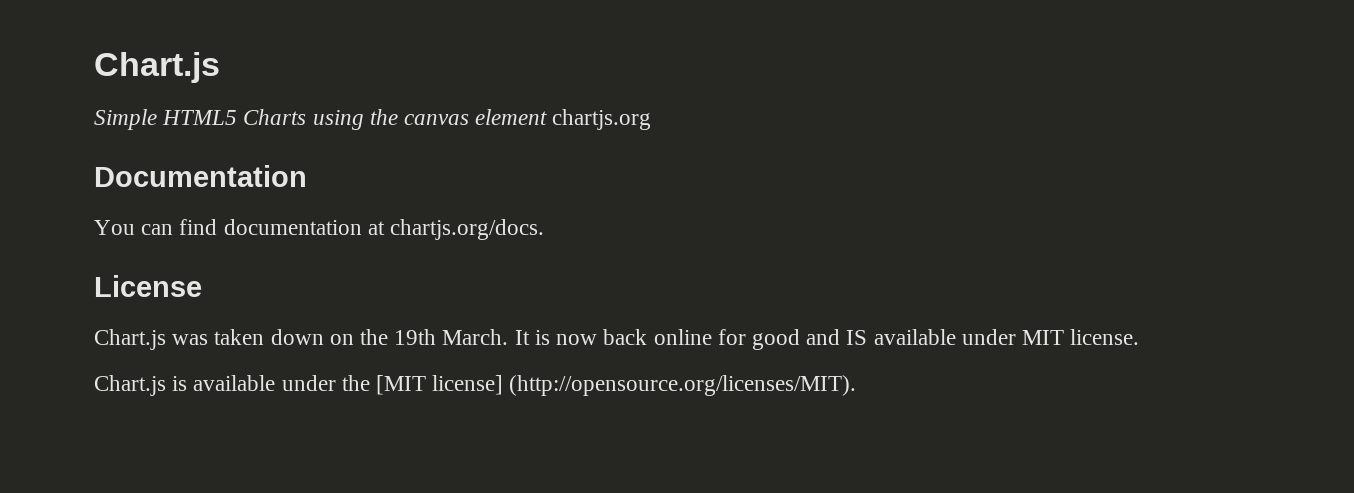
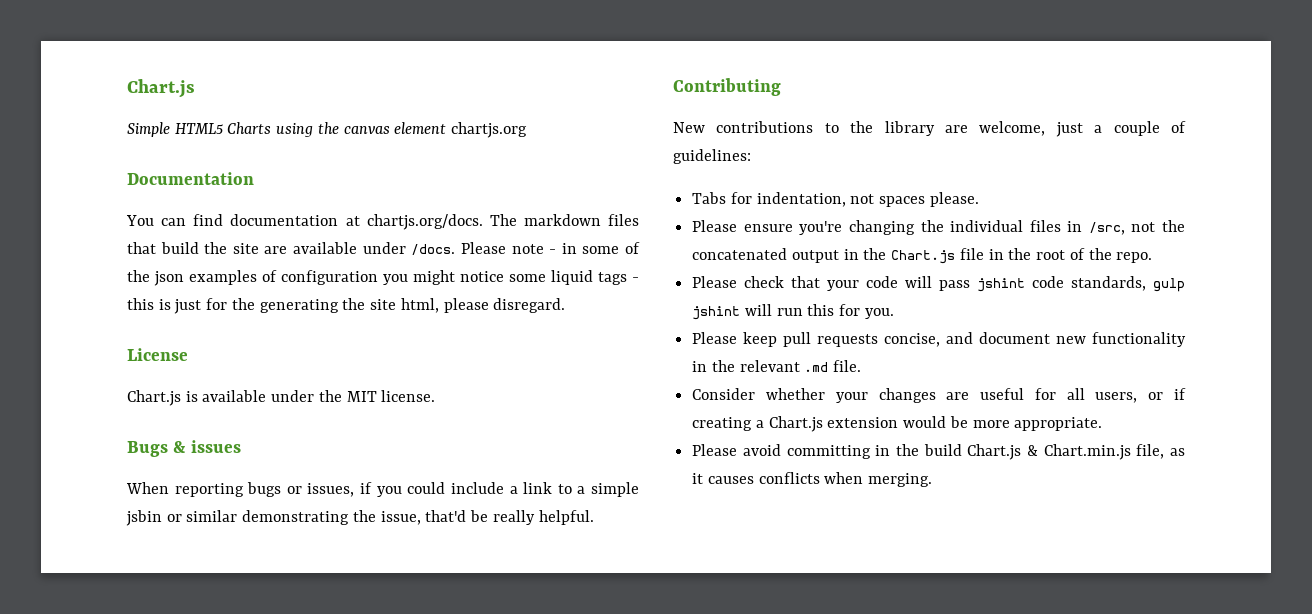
- You can find documentation at chartjs.org/docs.
+ You can find documentation at chartjs.org/docs. The markdown files that build the site are available under /docs. Please note - in some of the json examples of configuration you might notice some liquid tags - this is just for the generating the site html, please disregard.
  License
- Chart.js was taken down on the 19th March. It is now back online for good and IS available under MIT license.
- Chart.js is available under the [MIT license] (http://opensource.org/licenses/MIT).
+ Chart.js is available under the MIT license.
+ Bugs & issues
+ When reporting bugs or issues, if you could include a link to a simple jsbin or similar demonstrating the issue, that'd be really helpful.
+ Contributing
+ New contributions to the library are welcome, just a couple of guidelines:
+ Tabs for indentation, not spaces please.
+ Please ensure you're changing the individual files in /src, not the concatenated output in the Chart.js file in the root of the repo.
+ Please check that your code will pass jshint code standards, gulp jshint will run this for you.
+ Please keep pull requests concise, and document new functionality in the relevant .md file.
+ Consider whether your changes are useful for all users, or if creating a Chart.js extension would be more appropriate.
+ Please avoid committing in the build Chart.js & Chart.min.js file, as it causes conflicts when merging.

